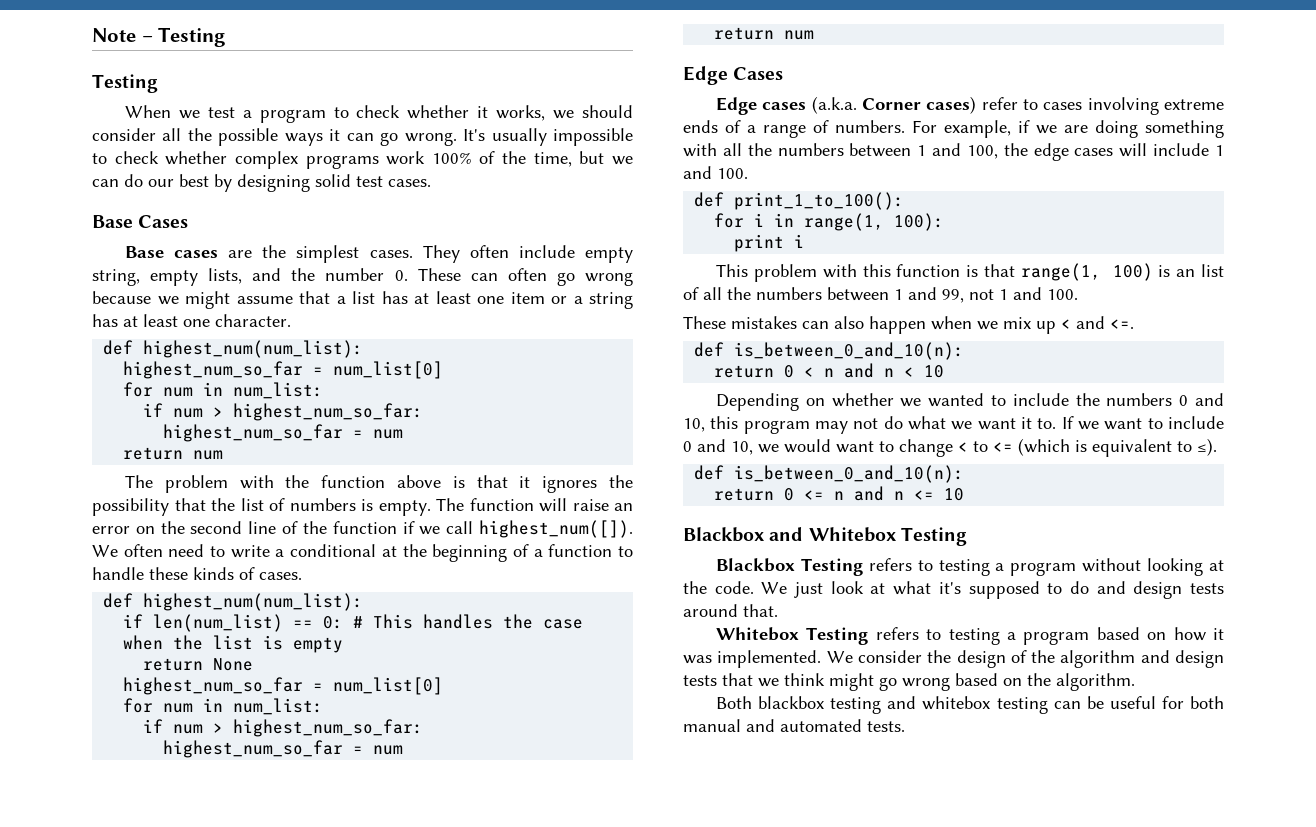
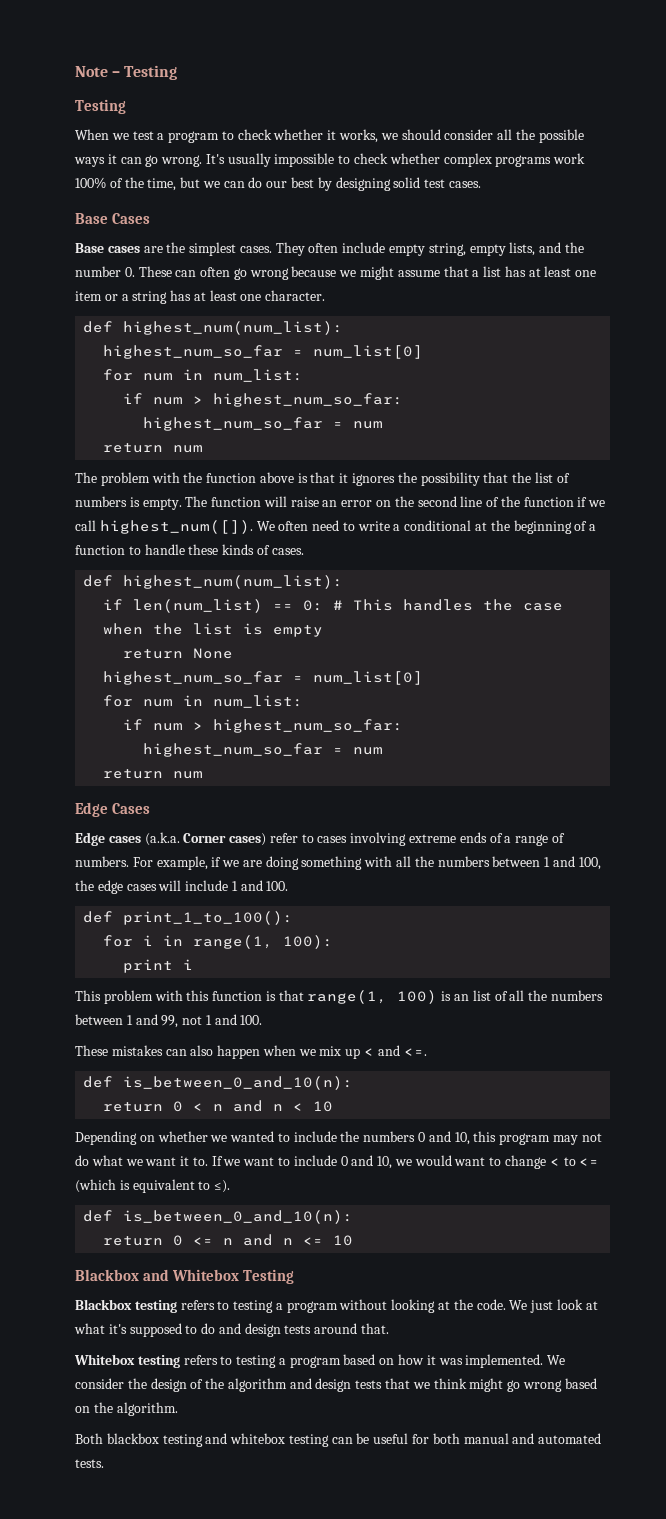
- Blackbox Testing refers to testing a program without looking at the code.
+ Blackbox testing refers to testing a program without looking at the code.
- Whitebox Testing refers to testing a program based on how it was implemented.
+ Whitebox testing refers to testing a program based on how it was implemented.

